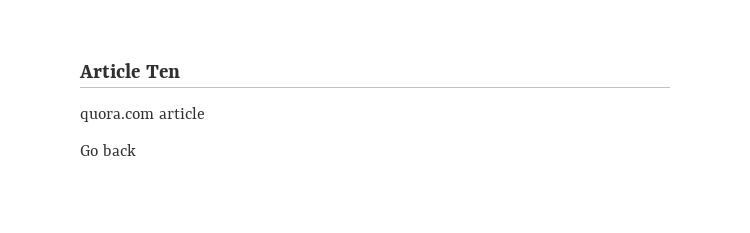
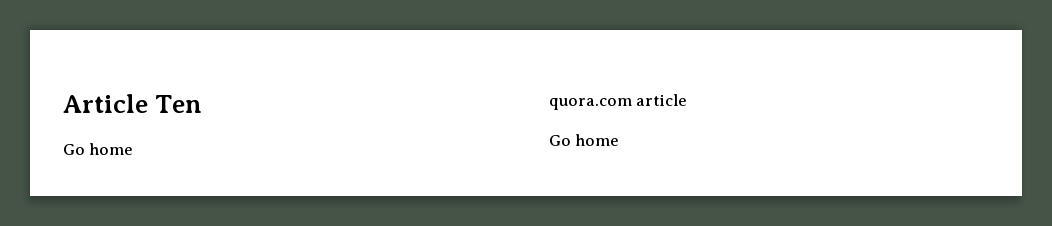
  Article Ten
+ Go home
  quora.com article
- Go back
+ Go home

